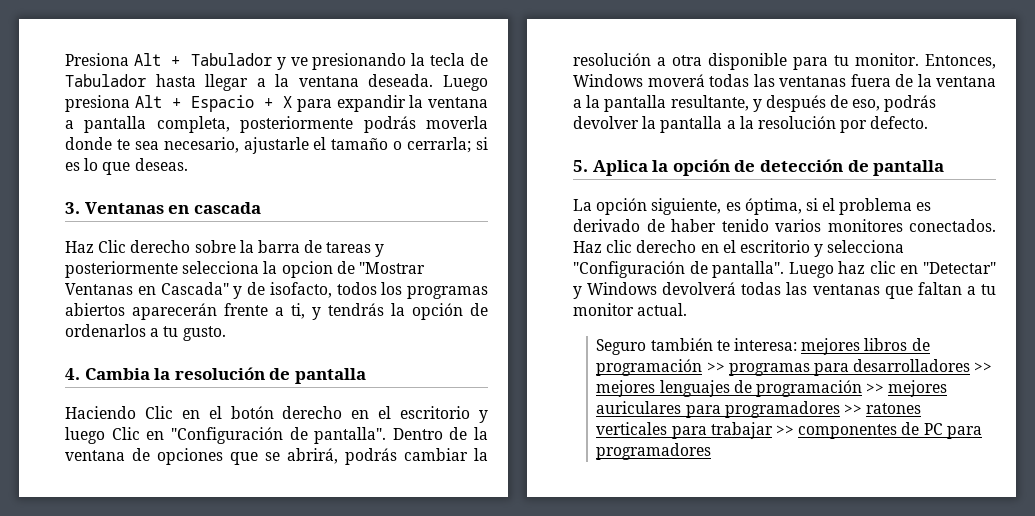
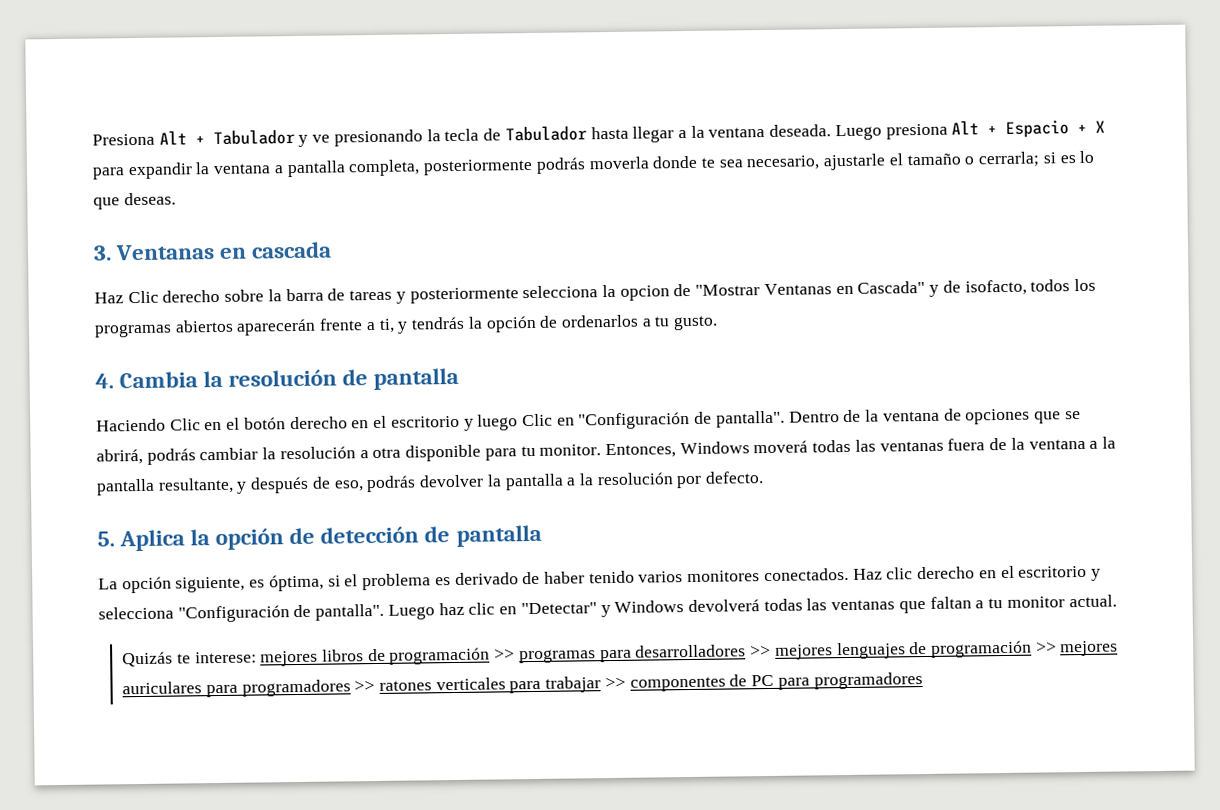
- Seguro también te interesa: mejores libros de programación >> programas para desarrolladores >> mejores lenguajes de programación >> mejores auriculares para programadores >> ratones verticales para trabajar >> componentes de PC para programadores
+ Quizás te interese: mejores libros de programación >> programas para desarrolladores >> mejores lenguajes de programación >> mejores auriculares para programadores >> ratones verticales para trabajar >> componentes de PC para programadores

